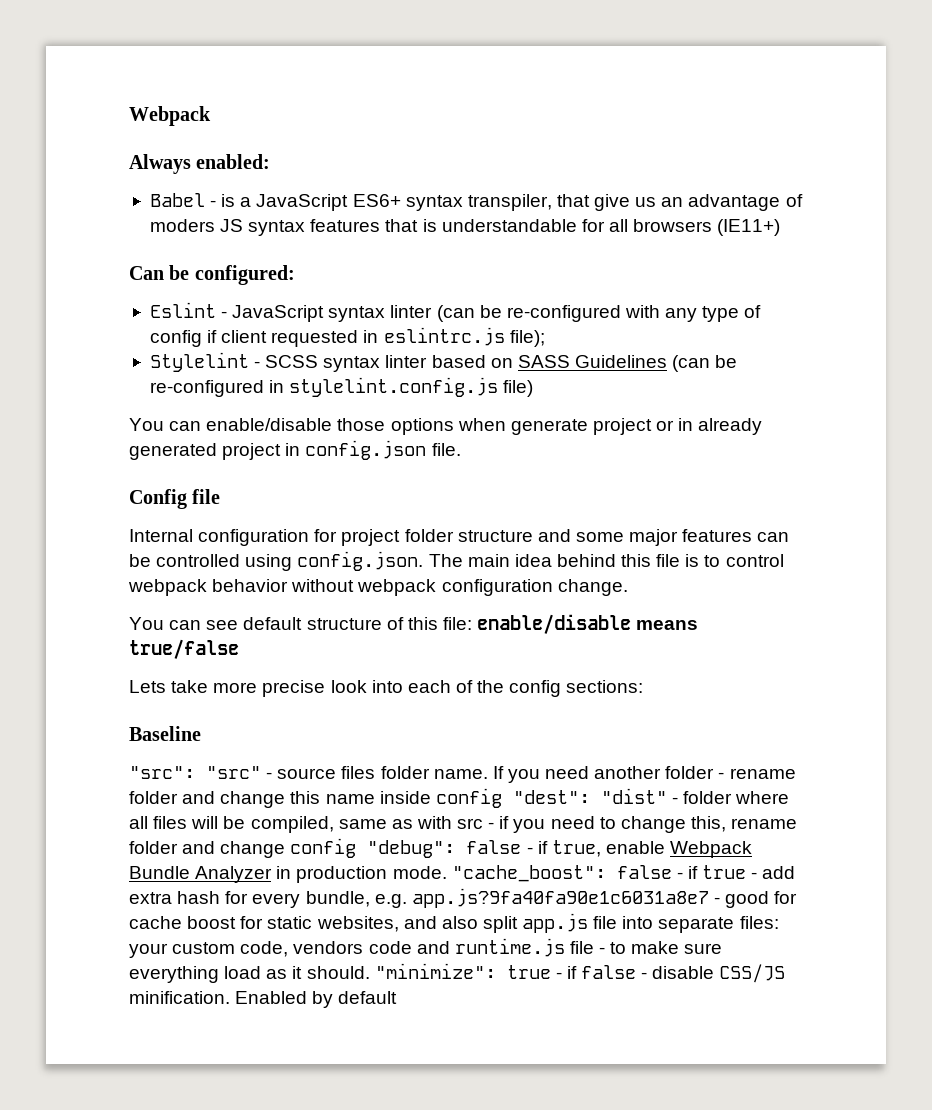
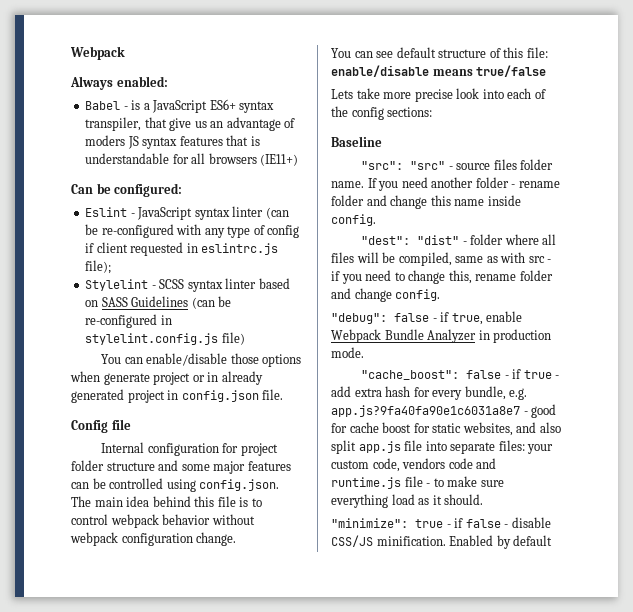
- If you need another folder - rename folder and change this name inside config "dest":
+ If you need another folder - rename folder and change this name inside config.
+ "dest":
- "dist" - folder where all files will be compiled, same as with src - if you need to change this, rename folder and change config "debug":
+ "dist" - folder where all files will be compiled, same as with src - if you need to change this, rename folder and change config.
+ "debug":
- false - if true, enable Webpack Bundle Analyzer in production mode. "cache_boost":
+ false - if true, enable Webpack Bundle Analyzer in production mode.
+ "cache_boost":
- your custom code, vendors code and runtime.js file - to make sure everything load as it should. "minimize":
+ your custom code, vendors code and runtime.js file - to make sure everything load as it should.
+ "minimize":

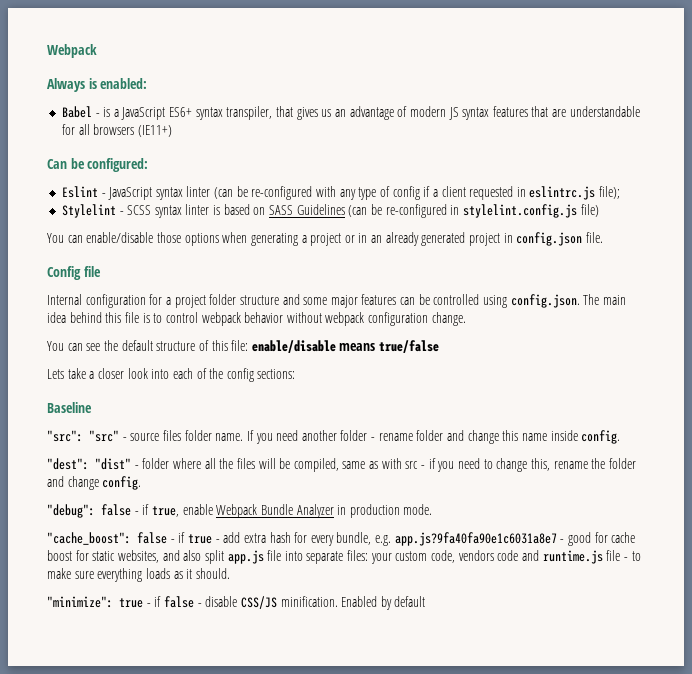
- Always enabled:
+ Always is enabled:
- Babel - is a JavaScript ES6+ syntax transpiler, that give us an advantage of moders JS syntax features that is understandable for all browsers (IE11+)
+ Babel - is a JavaScript ES6+ syntax transpiler, that gives us an advantage of modern JS syntax features that are understandable for all browsers (IE11+)
- Eslint - JavaScript syntax linter (can be re-configured with any type of config if client requested in eslintrc.js file);
+ Eslint - JavaScript syntax linter (can be re-configured with any type of config if a client requested in eslintrc.js file);
- Stylelint - SCSS syntax linter based on SASS Guidelines (can be re-configured in stylelint.config.js file)
+ Stylelint - SCSS syntax linter is based on SASS Guidelines (can be re-configured in stylelint.config.js file)
- You can enable/disable those options when generate project or in already generated project in config.json file.
+ You can enable/disable those options when generating a project or in an already generated project in config.json file.
- Internal configuration for project folder structure and some major features can be controlled using config.json. The main idea behind this file is to control webpack behavior without webpack configuration change.
+ Internal configuration for a project folder structure and some major features can be controlled using config.json. The main idea behind this file is to control webpack behavior without webpack configuration change.
- You can see default structure of this file: enable/disable means true/false
+ You can see the default structure of this file: enable/disable means true/false
- Lets take more precise look into each of the config sections:
+ Lets take a closer look into each of the config sections:
- "dest": "dist" - folder where all files will be compiled, same as with src - if you need to change this, rename folder and change config.
+ "dest": "dist" - folder where all the files will be compiled, same as with src - if you need to change this, rename the folder and change config.
- "cache_boost": false - if true - add extra hash for every bundle, e.g. app.js?9fa40fa90e1c6031a8e7 - good for cache boost for static websites, and also split app.js file into separate files: your custom code, vendors code and runtime.js file - to make sure everything load as it should.
+ "cache_boost": false - if true - add extra hash for every bundle, e.g. app.js?9fa40fa90e1c6031a8e7 - good for cache boost for static websites, and also split app.js file into separate files: your custom code, vendors code and runtime.js file - to make sure everything loads as it should.

